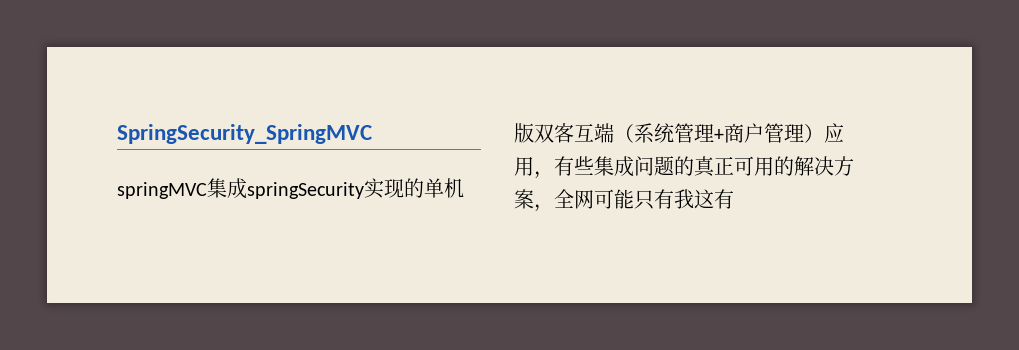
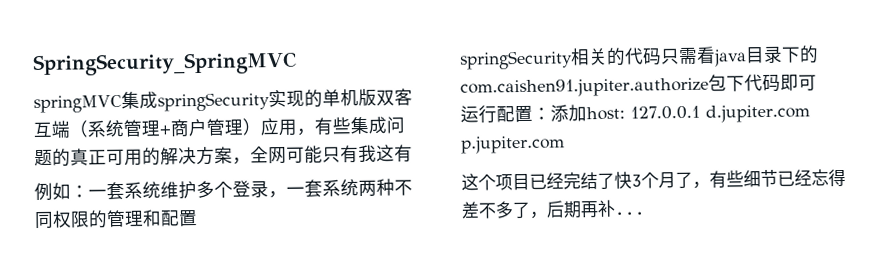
+ 例如：一套系统维护多个登录，一套系统两种不同权限的管理和配置
+ springSecurity相关的代码只需看java目录下的com.caishen91.jupiter.authorize包下代码即可
+ 运行配置：添加host: 127.0.0.1 d.jupiter.com p.jupiter.com
+ 这个项目已经完结了快3个月了，有些细节已经忘得差不多了，后期再补...

